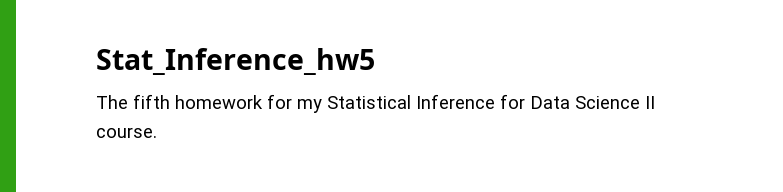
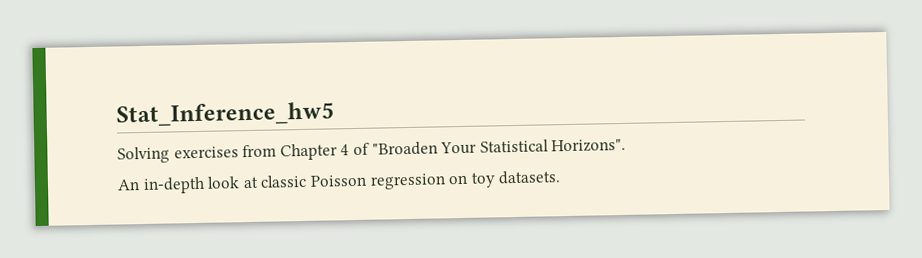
- The fifth homework for my Statistical Inference for Data Science II course.
+ Solving exercises from Chapter 4 of "Broaden Your Statistical Horizons".
+ An in-depth look at classic Poisson regression on toy datasets.

